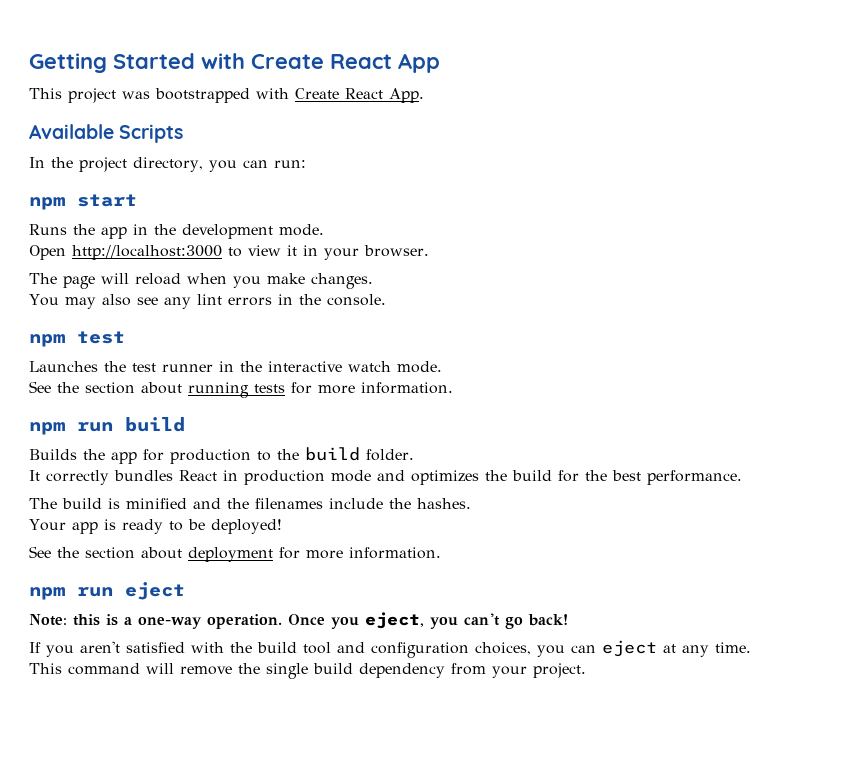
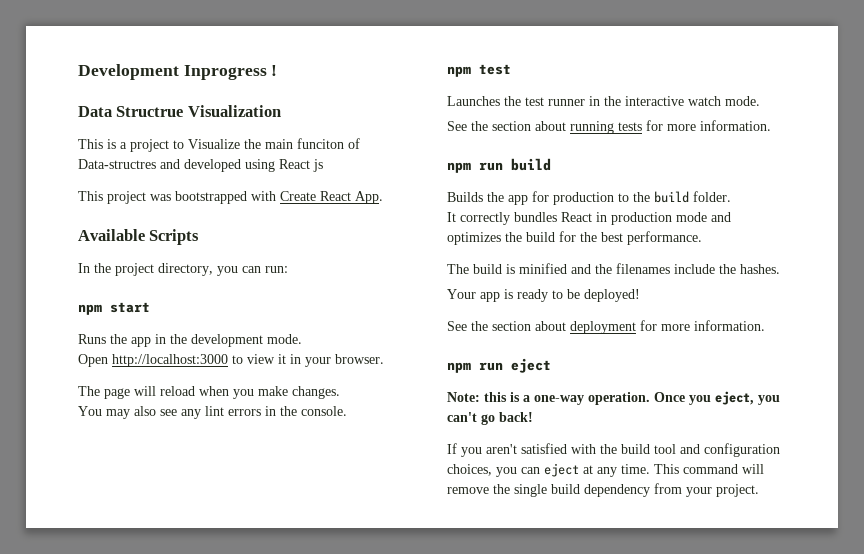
- Getting Started with Create React App
+ Development Inprogress !
+ Data Structrue Visualization
+ This is a project to Visualize the main funciton of Data-structres and developed using React js

